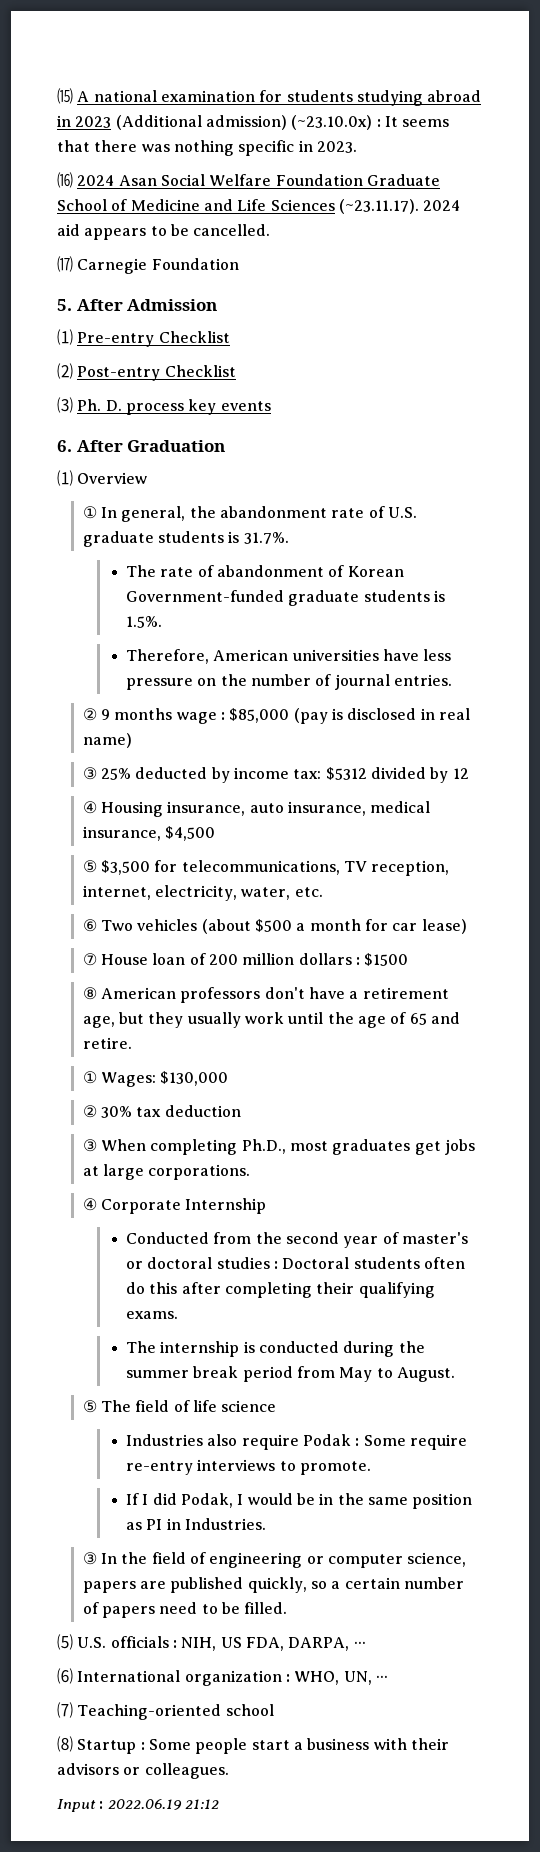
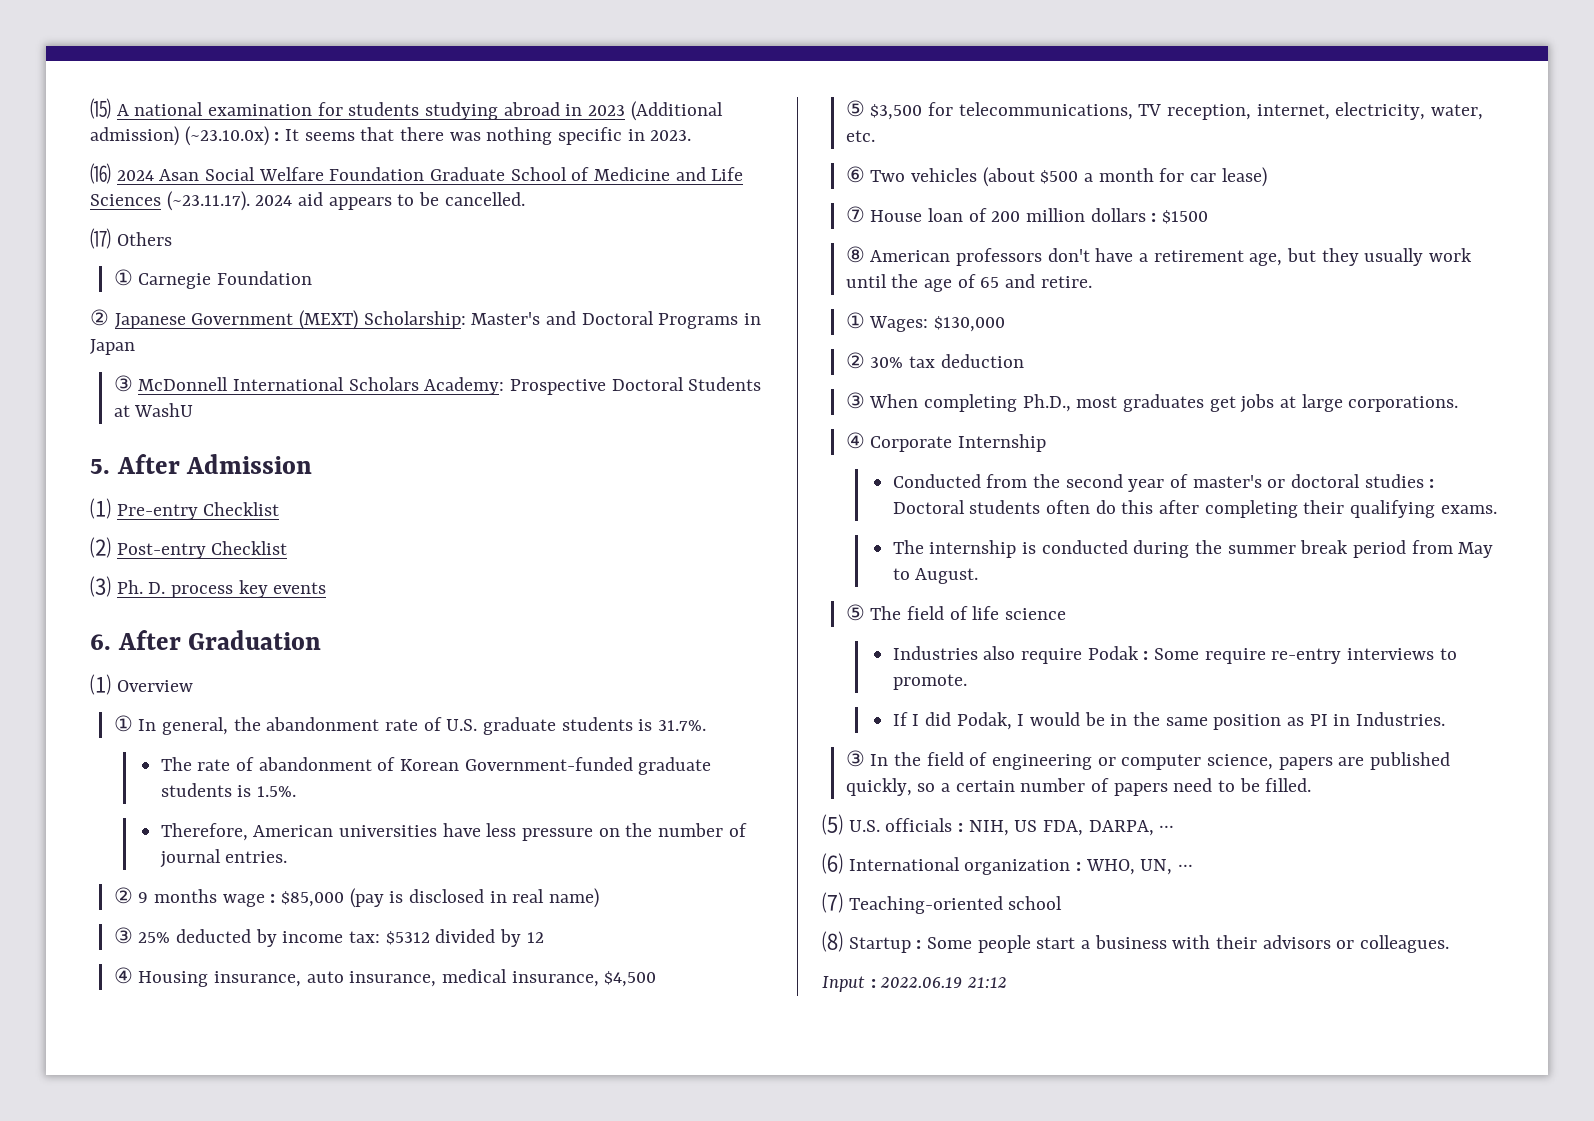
- ⒄ Carnegie Foundation
+ ⒄ Others
+ ① Carnegie Foundation
+ ② Japanese Government (MEXT) Scholarship: Master's and Doctoral Programs in Japan
+ ③ McDonnell International Scholars Academy: Prospective Doctoral Students at WashU

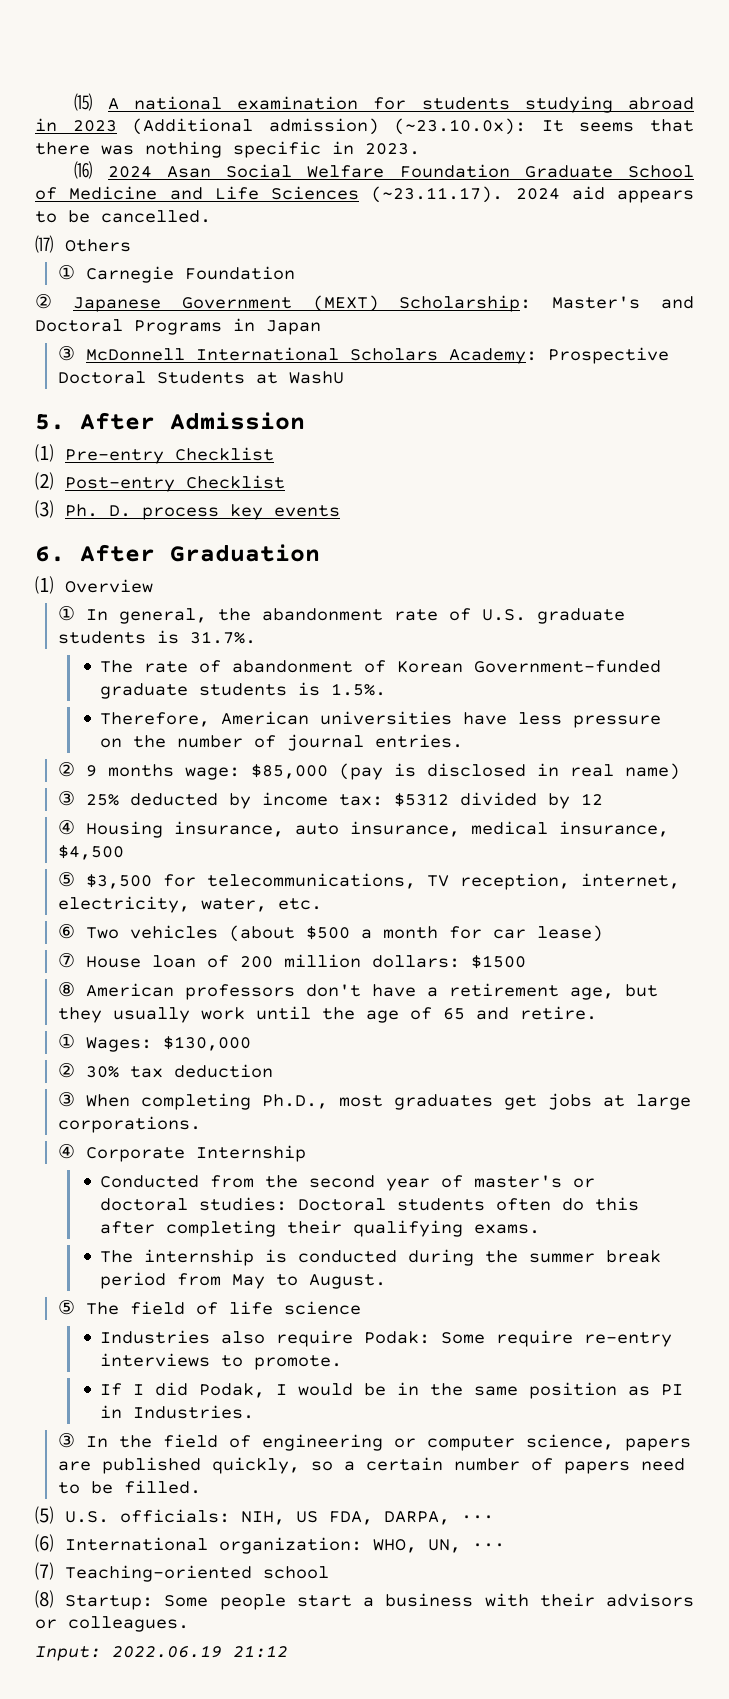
- ⒂ A national examination for students studying abroad in 2023 (Additional admission) (~23.10.0x) : It seems that there was nothing specific in 2023.
+ ⒂ A national examination for students studying abroad in 2023 (Additional admission) (~23.10.0x): It seems that there was nothing specific in 2023.
- ② 9 months wage : $85,000 (pay is disclosed in real name)
+ ② 9 months wage: $85,000 (pay is disclosed in real name)
- ⑦ House loan of 200 million dollars : $1500
+ ⑦ House loan of 200 million dollars: $1500
- Conducted from the second year of master's or doctoral studies : Doctoral students often do this after completing their qualifying exams.
+ Conducted from the second year of master's or doctoral studies: Doctoral students often do this after completing their qualifying exams.
- Industries also require Podak : Some require re-entry interviews to promote.
+ Industries also require Podak: Some require re-entry interviews to promote.
- ⑸ U.S. officials : NIH, US FDA, DARPA, ···
+ ⑸ U.S. officials: NIH, US FDA, DARPA, ···
- ⑹ International organization : WHO, UN, ···
+ ⑹ International organization: WHO, UN, ···
- ⑻ Startup : Some people start a business with their advisors or colleagues.
+ ⑻ Startup: Some people start a business with their advisors or colleagues.
- Input : 2022.06.19 21:12
+ Input: 2022.06.19 21:12

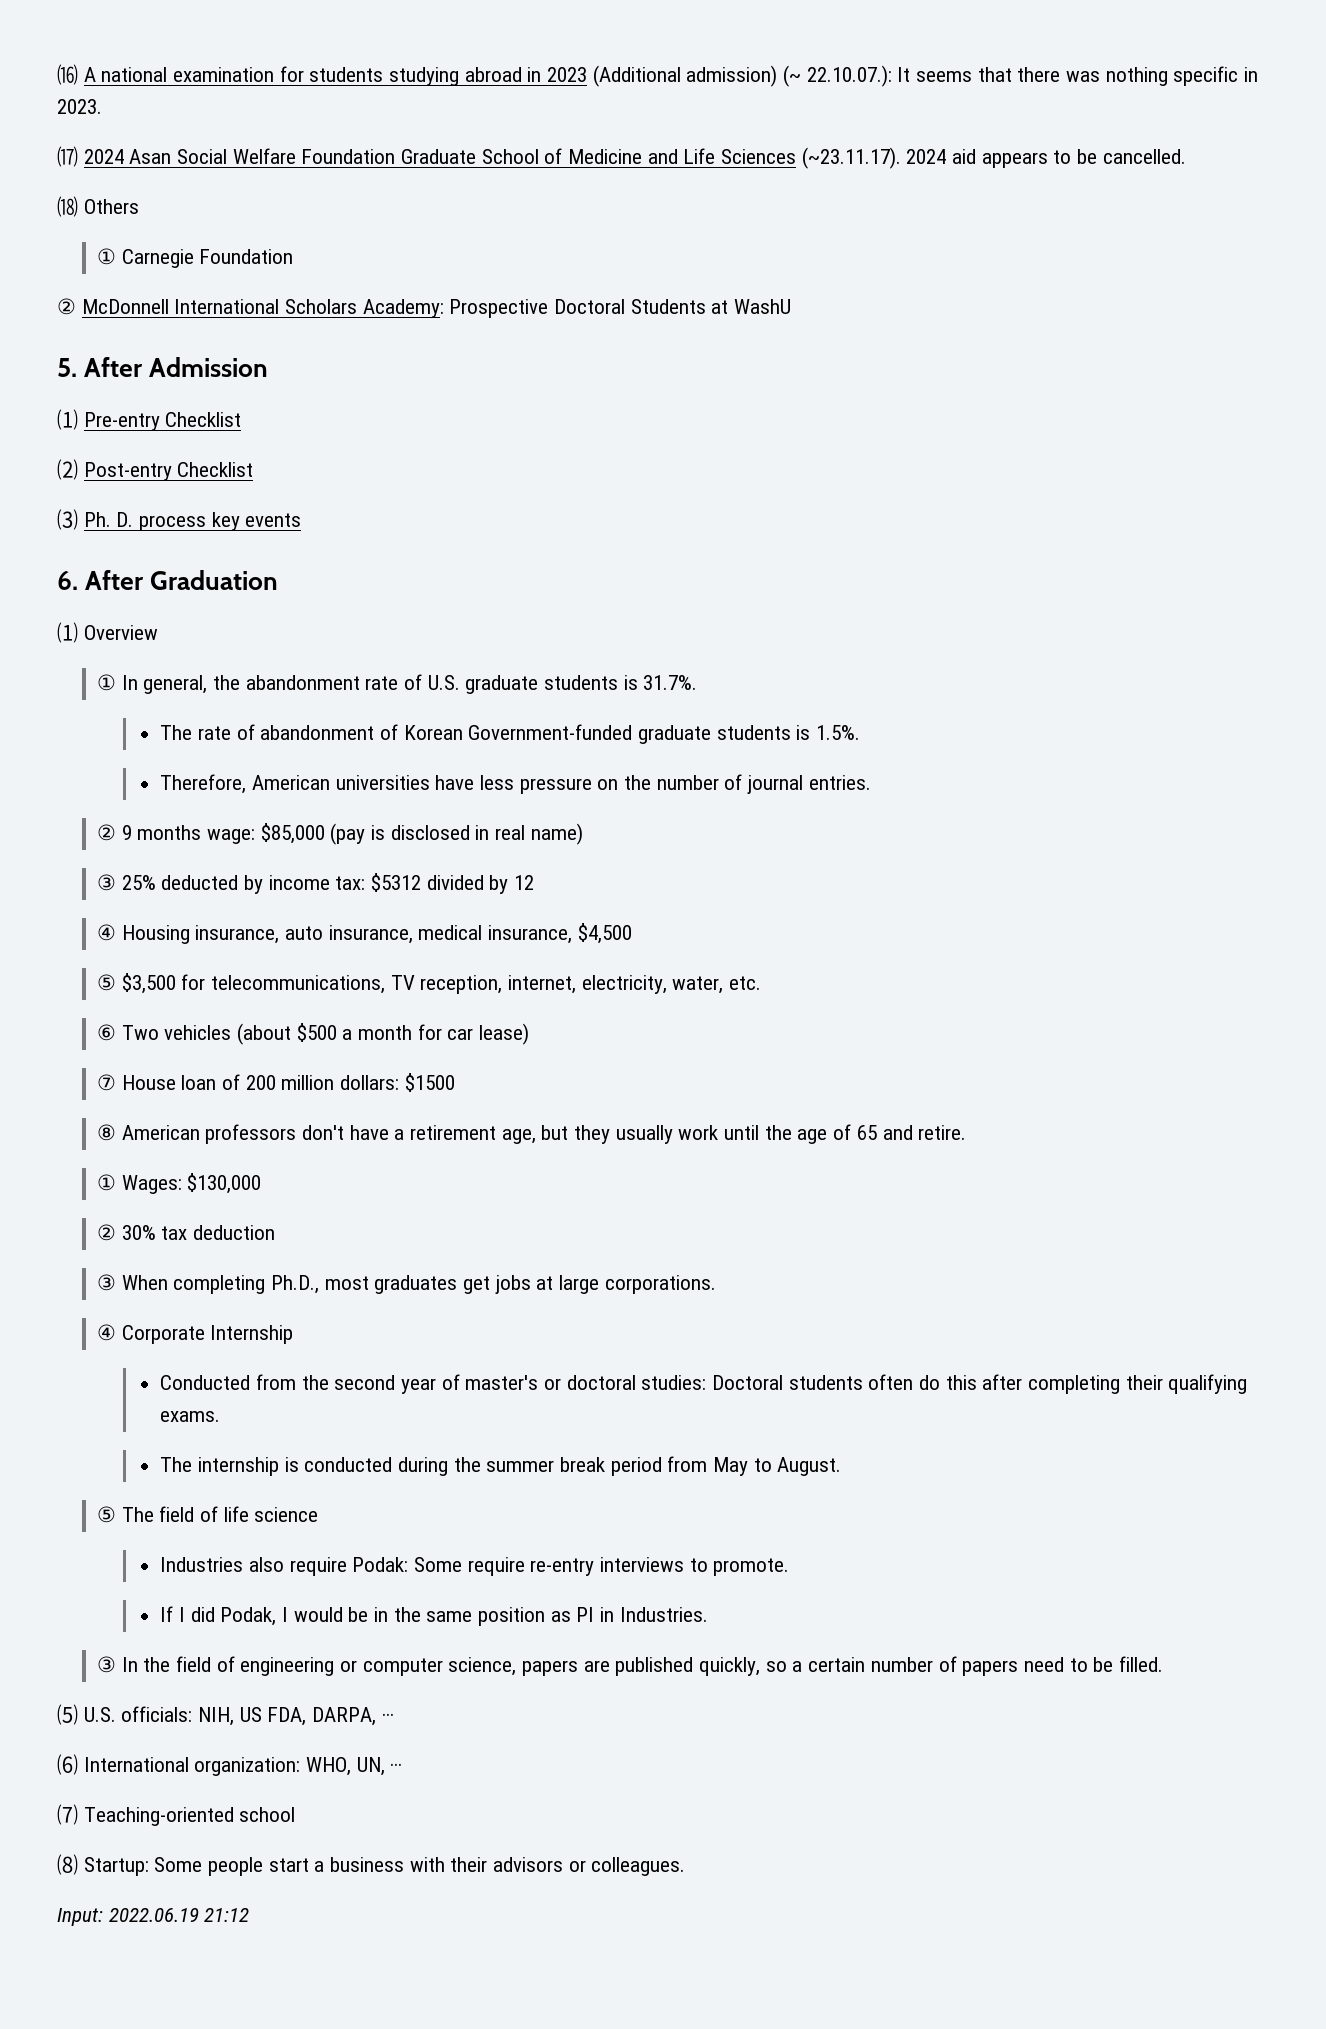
- ⒂ A national examination for students studying abroad in 2023 (Additional admission) (~23.10.0x): It seems that there was nothing specific in 2023.
+ ⒃ A national examination for students studying abroad in 2023 (Additional admission) (~ 22.10.07.): It seems that there was nothing specific in 2023.
- ⒃ 2024 Asan Social Welfare Foundation Graduate School of Medicine and Life Sciences (~23.11.17). 2024 aid appears to be cancelled.
+ ⒄ 2024 Asan Social Welfare Foundation Graduate School of Medicine and Life Sciences (~23.11.17). 2024 aid appears to be cancelled.
- ⒄ Others
+ ⒅ Others
- ② Japanese Government (MEXT) Scholarship: Master's and Doctoral Programs in Japan
- ③ McDonnell International Scholars Academy: Prospective Doctoral Students at WashU
+ ② McDonnell International Scholars Academy: Prospective Doctoral Students at WashU

